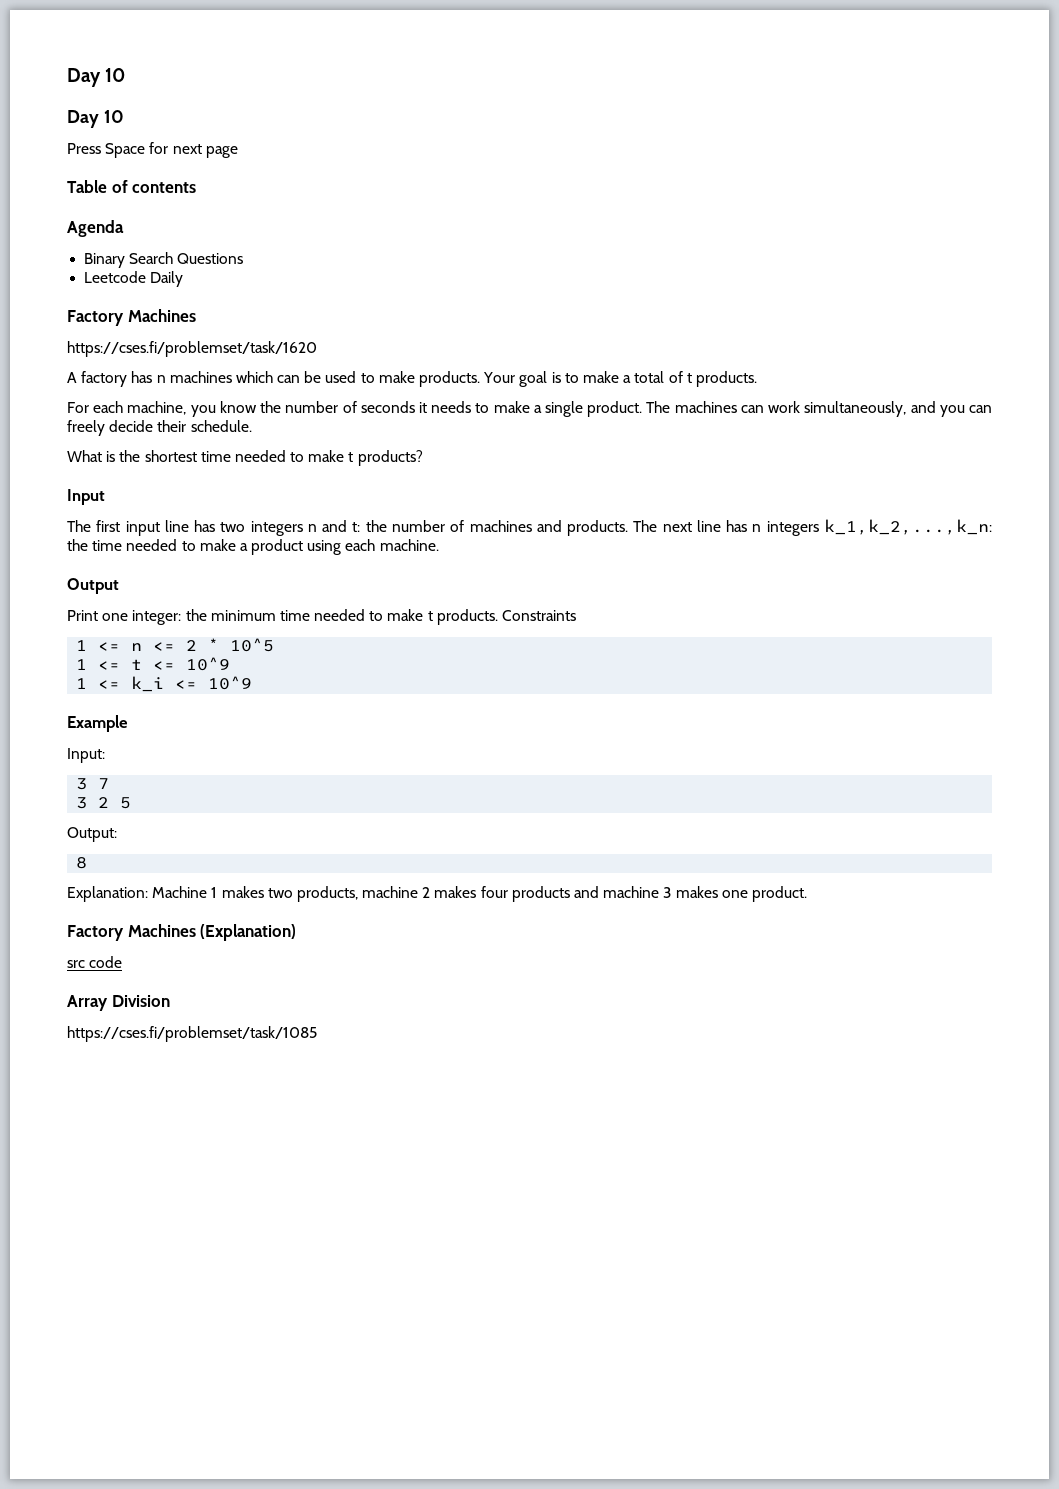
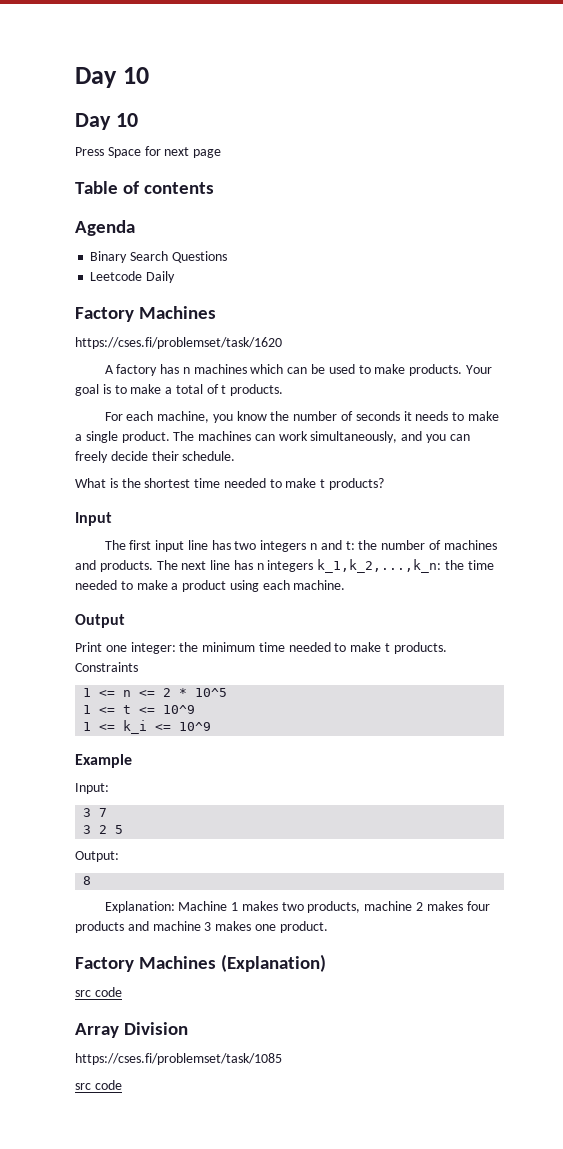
  https://cses.fi/problemset/task/1085
+ src code

